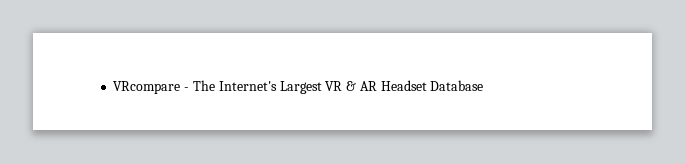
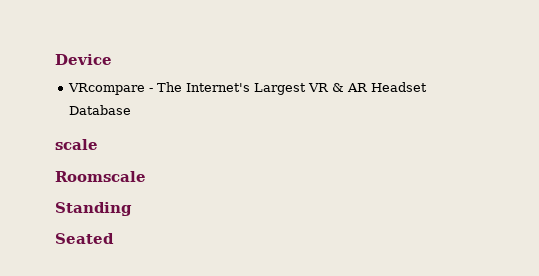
+ Device
+ scale
+ Roomscale
+ Standing
+ Seated

